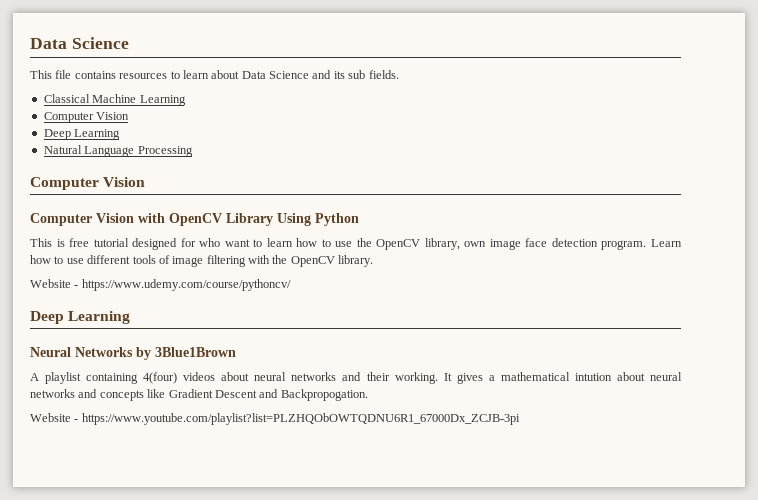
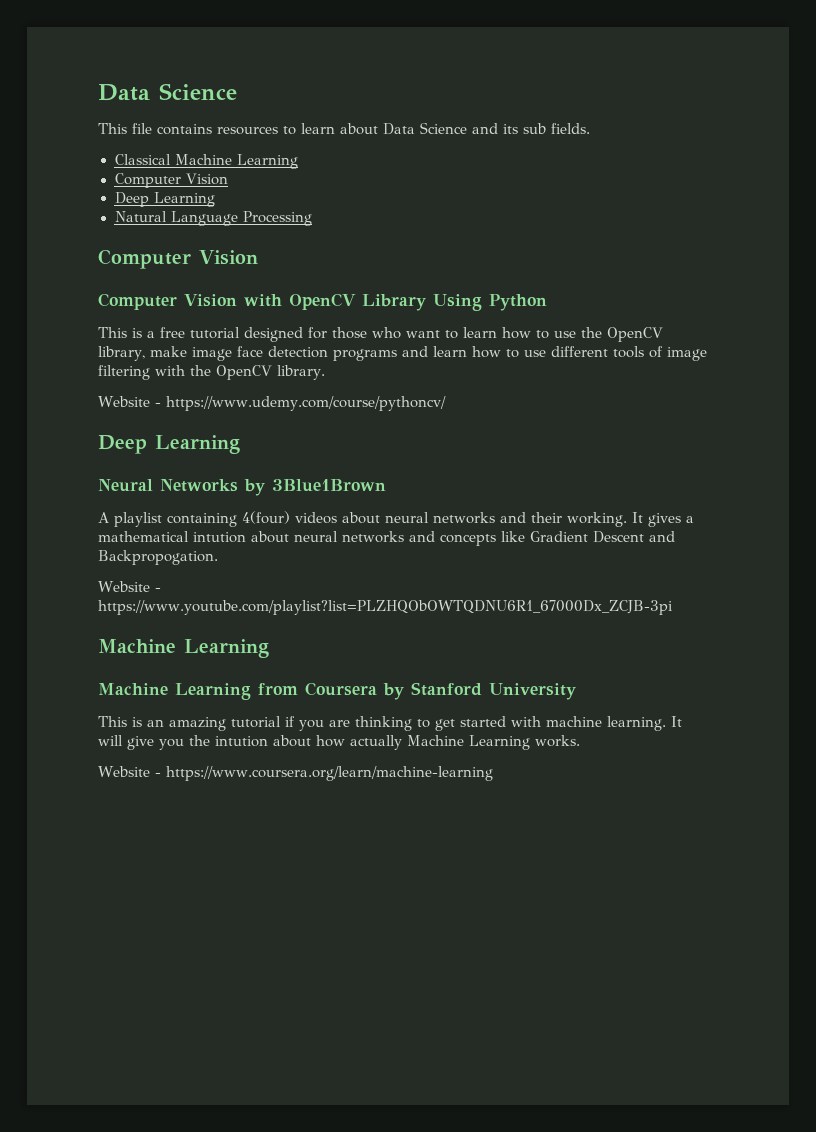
- This is free tutorial designed for who want to learn how to use the OpenCV library, own image face detection program. Learn how to use different tools of image filtering with the OpenCV library.
+ This is a free tutorial designed for those who want to learn how to use the OpenCV library, make image face detection programs and learn how to use different tools of image filtering with the OpenCV library.
  Website - https://www.youtube.com/playlist?list=PLZHQObOWTQDNU6R1_67000Dx_ZCJB-3pi
+ Machine Learning
+ Machine Learning from Coursera by Stanford University
+ This is an amazing tutorial if you are thinking to get started with machine learning. It will give you the intution about how actually Machine Learning works.
+ Website - https://www.coursera.org/learn/machine-learning

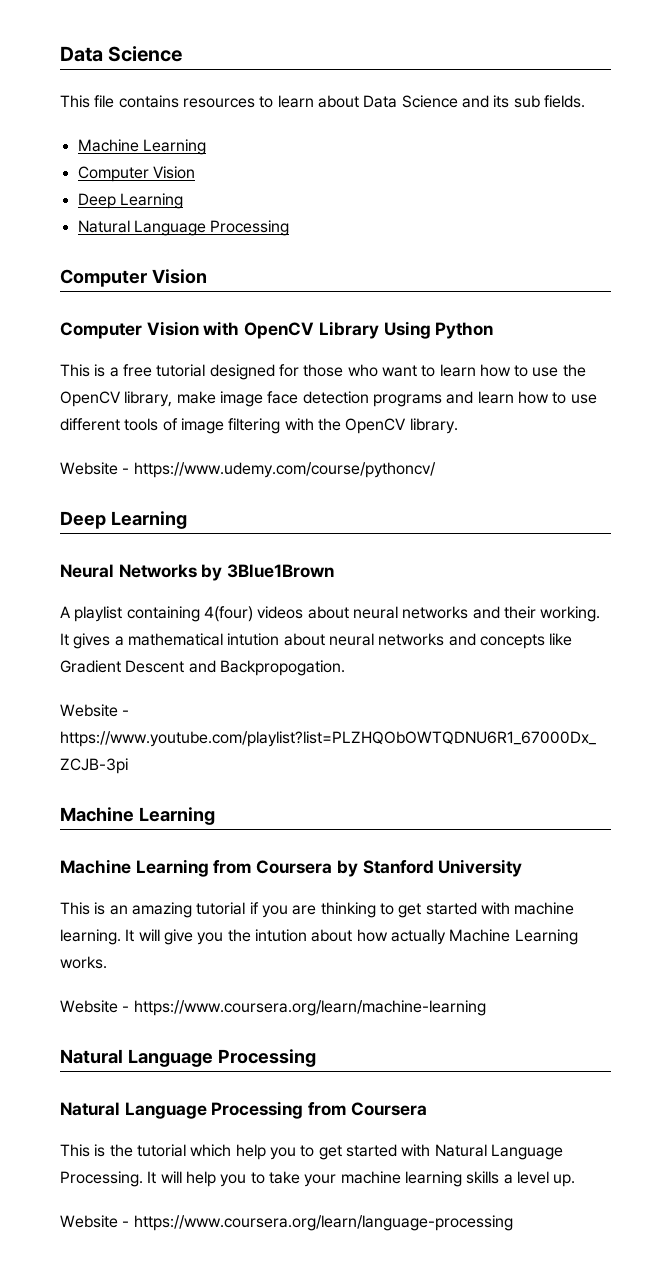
  This file contains resources to learn about Data Science and its sub fields.
- Classical Machine Learning
+ Machine Learning
  Website - https://www.coursera.org/learn/machine-learning
+ Natural Language Processing
+ Natural Language Processing from Coursera
+ This is the tutorial which help you to get started with Natural Language Processing. It will help you to take your machine learning skills a level up.
+ Website - https://www.coursera.org/learn/language-processing

